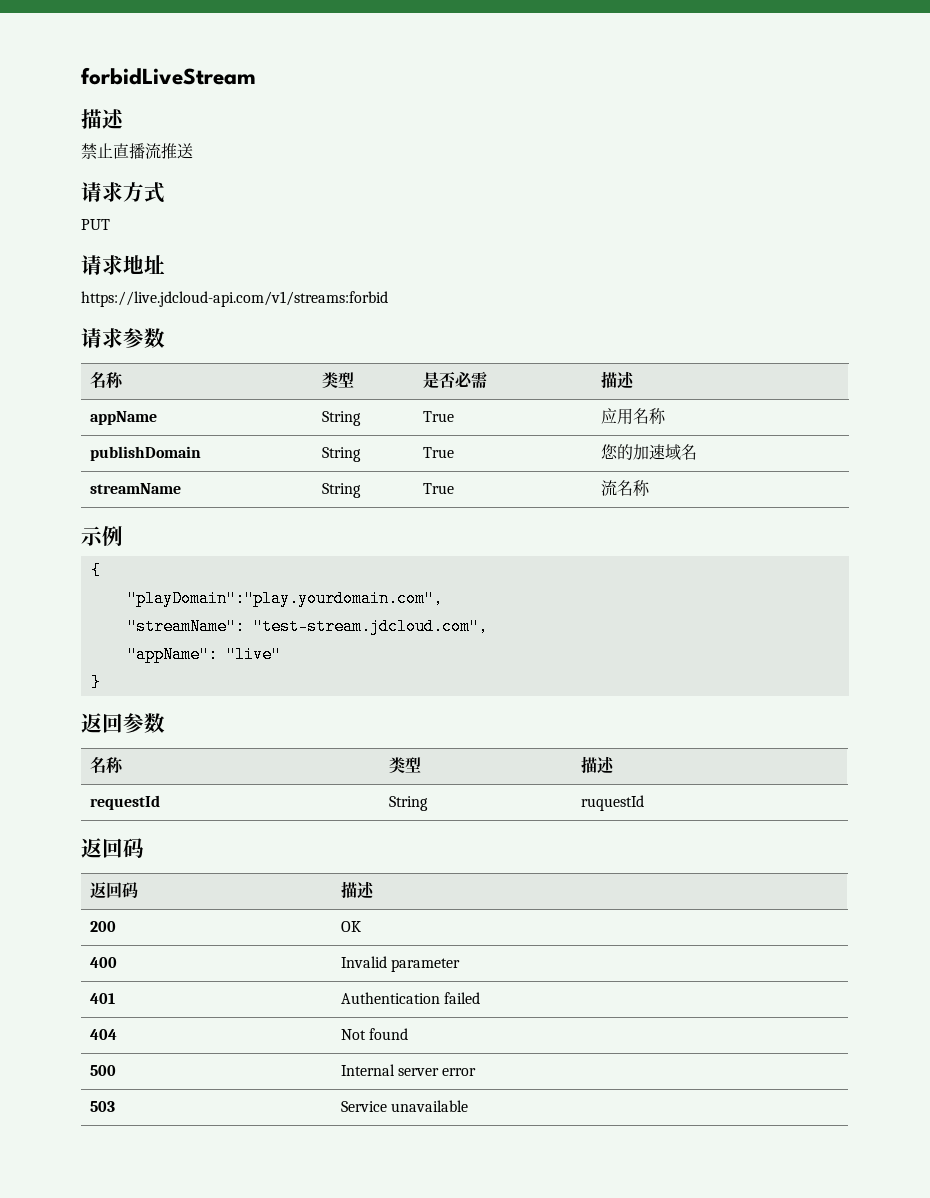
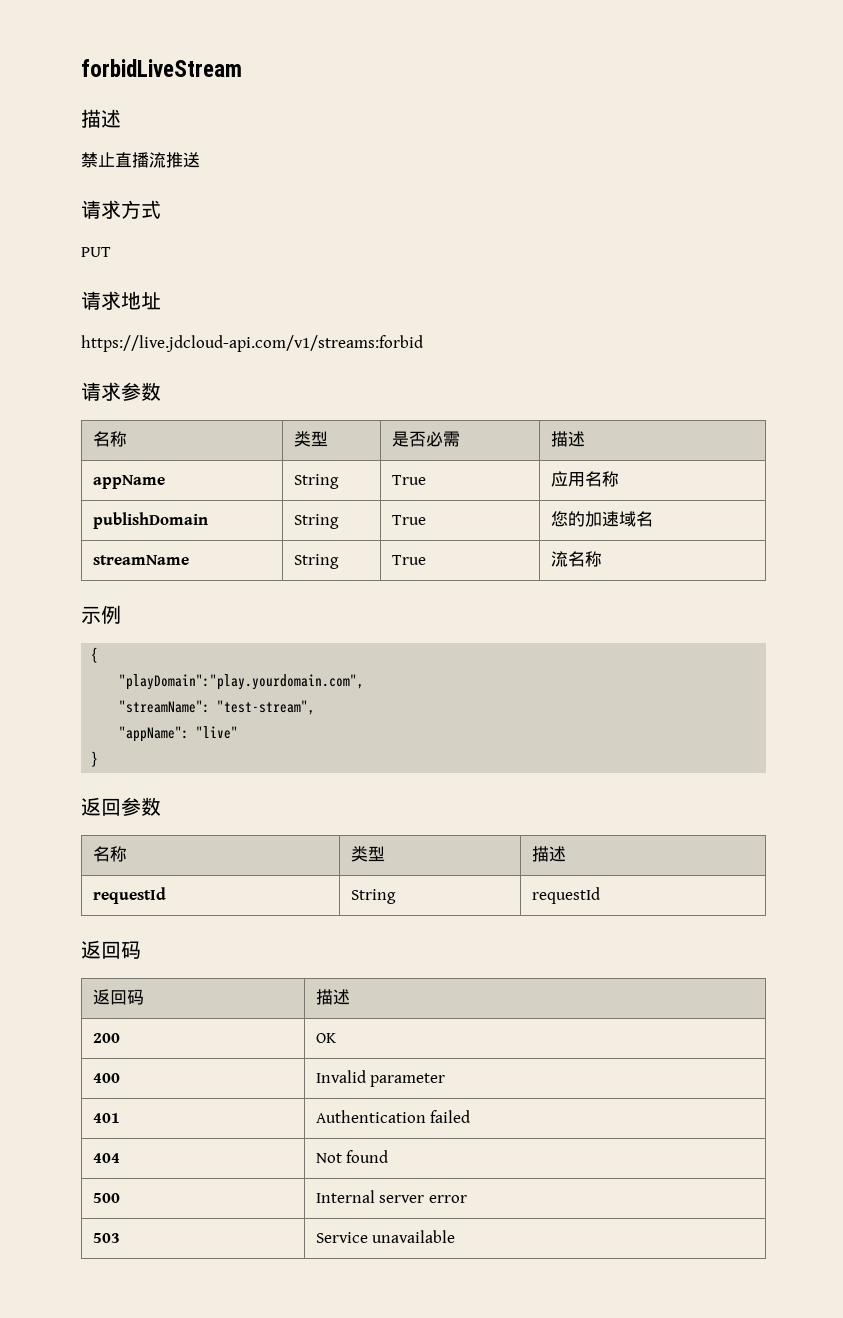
- "streamName": "test-stream.jdcloud.com",
+ "streamName": "test-stream",
- requestId | String | ruquestId
+ requestId | String | requestId

